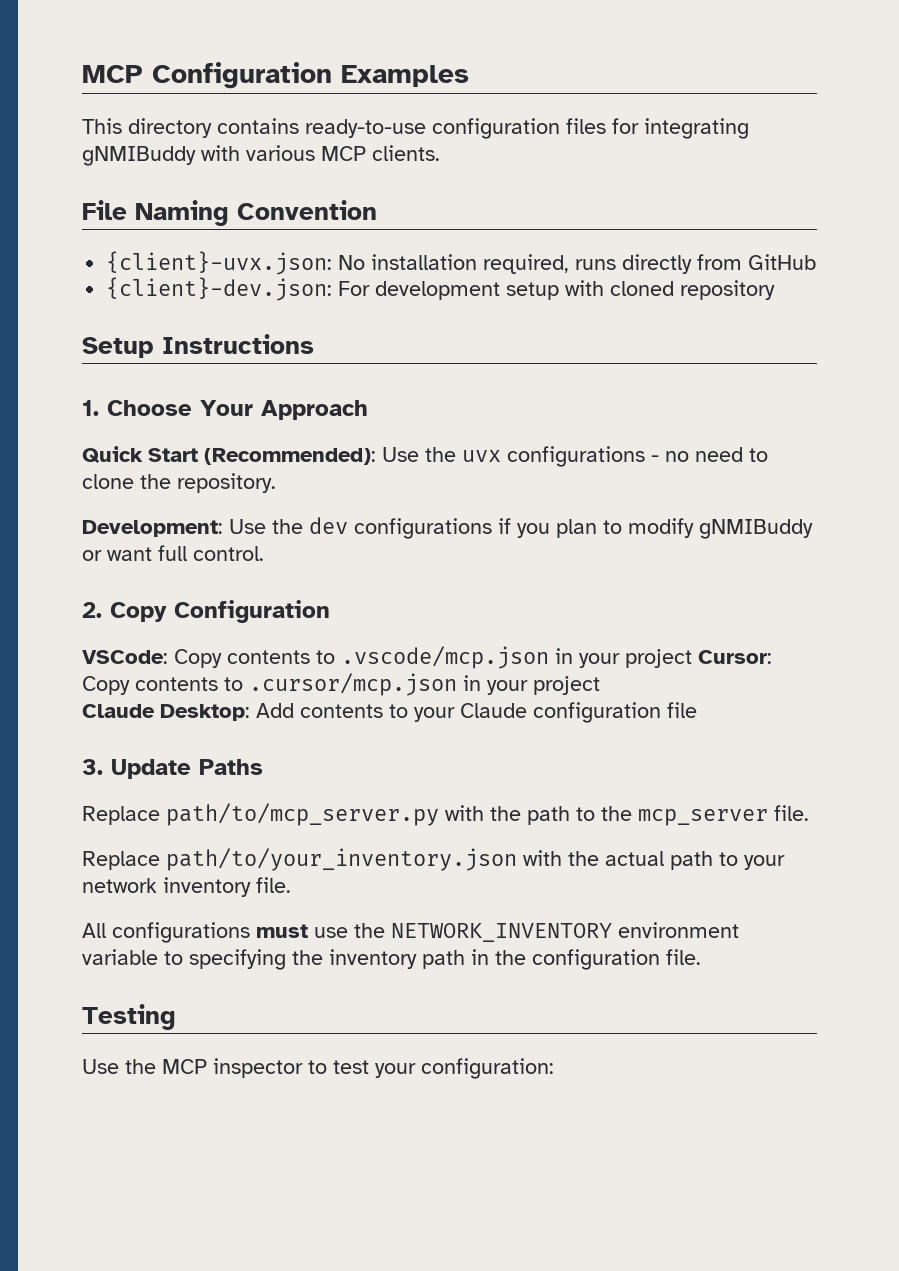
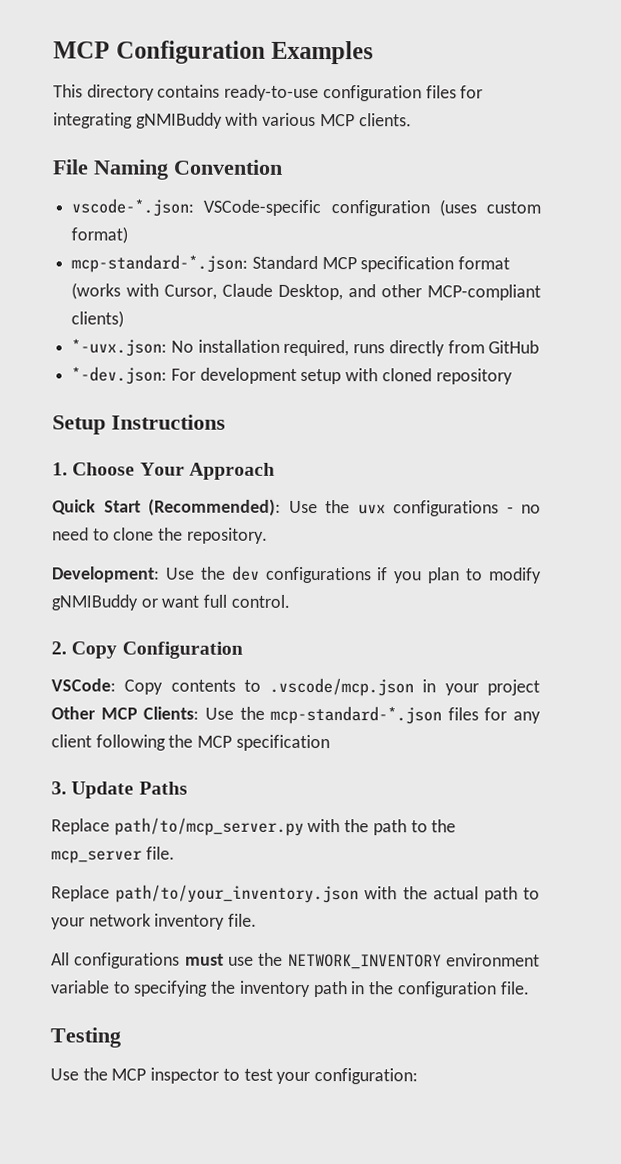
- {client}-uvx.json: No installation required, runs directly from GitHub
+ vscode-*.json: VSCode-specific configuration (uses custom format)
+ mcp-standard-*.json: Standard MCP specification format (works with Cursor, Claude Desktop, and other MCP-compliant clients)
+ *-uvx.json: No installation required, runs directly from GitHub
- {client}-dev.json: For development setup with cloned repository
+ *-dev.json: For development setup with cloned repository
- VSCode: Copy contents to .vscode/mcp.json in your project Cursor: Copy contents to .cursor/mcp.json in your project
- Claude Desktop: Add contents to your Claude configuration file
+ VSCode: Copy contents to .vscode/mcp.json in your project Other MCP Clients: Use the mcp-standard-*.json files for any client following the MCP specification

